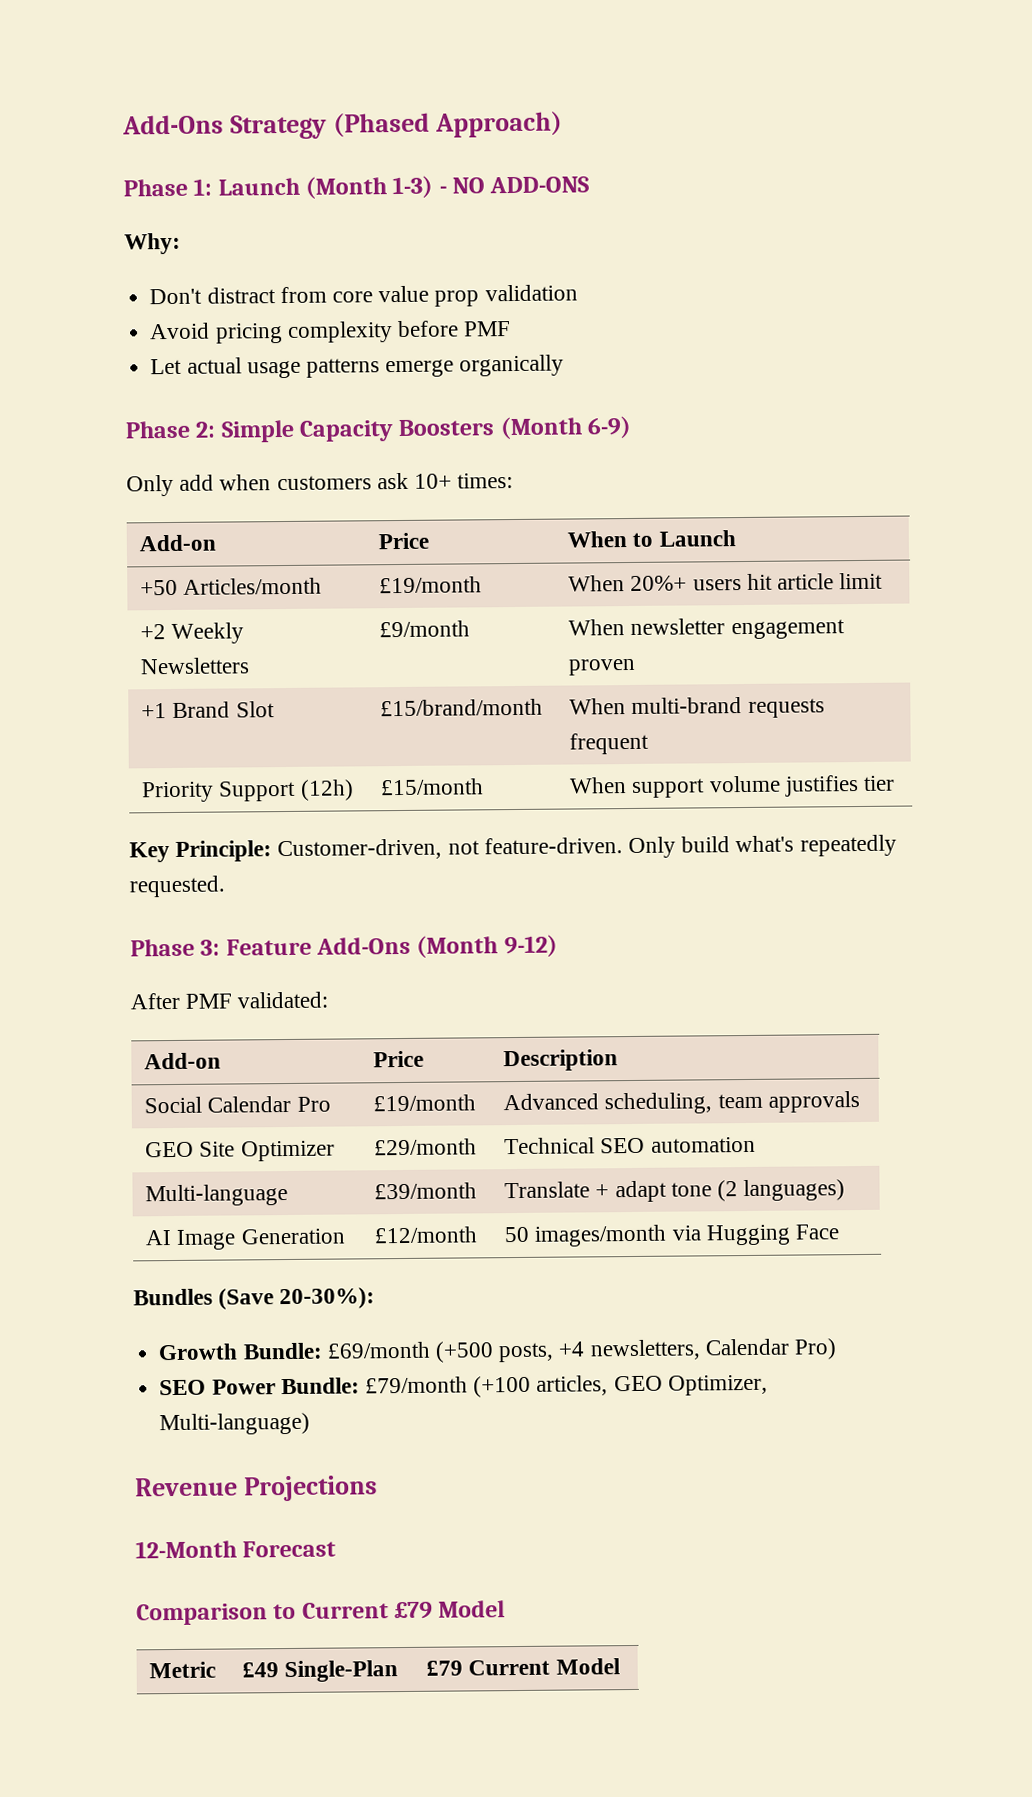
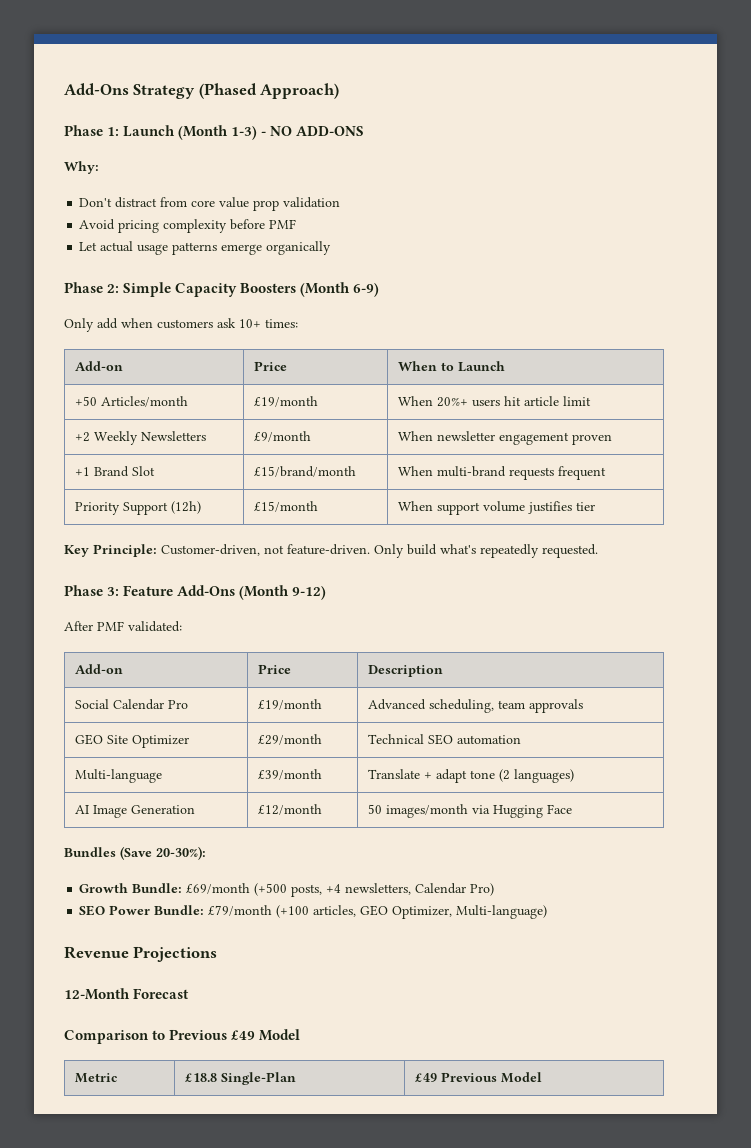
- Comparison to Current £79 Model
+ Comparison to Previous £49 Model
- Metric | £49 Single-Plan | £79 Current Model
+ Metric | £18.8 Single-Plan | £49 Previous Model

